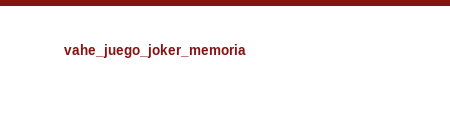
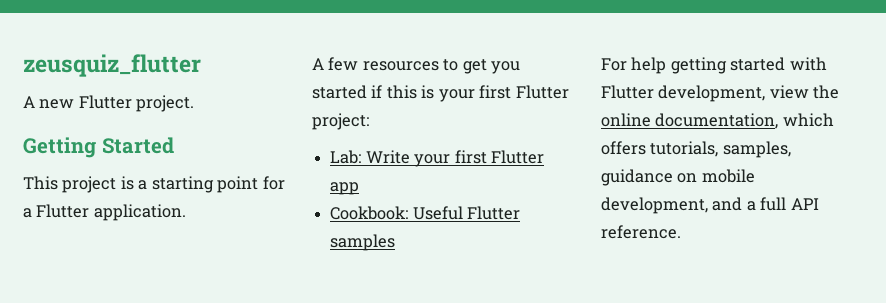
- vahe_juego_joker_memoria
+ zeusquiz_flutter
+ A new Flutter project.
+ Getting Started
+ This project is a starting point for a Flutter application.
+ A few resources to get you started if this is your first Flutter project:
+ Lab: Write your first Flutter app
+ Cookbook: Useful Flutter samples
+ For help getting started with Flutter development, view the online documentation, which offers tutorials, samples, guidance on mobile development, and a full API reference.

